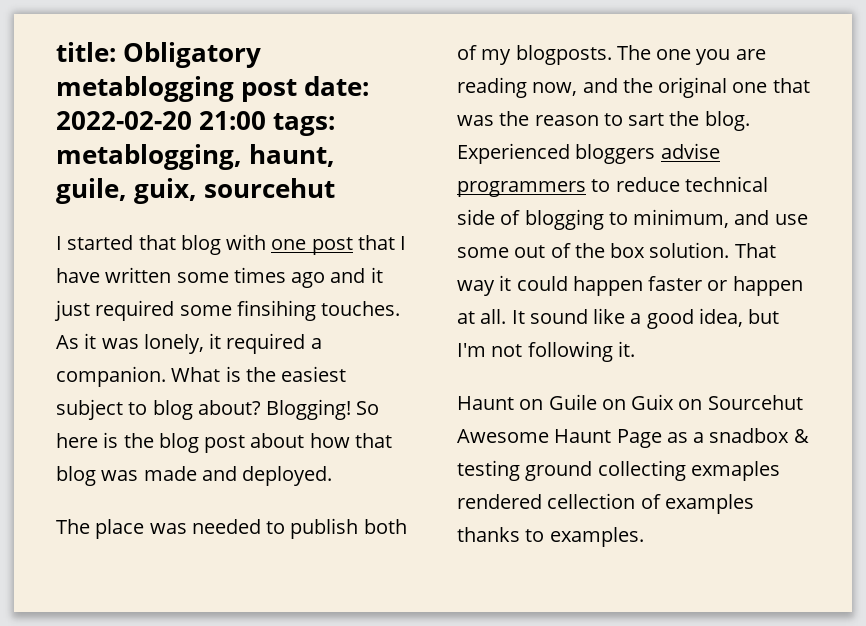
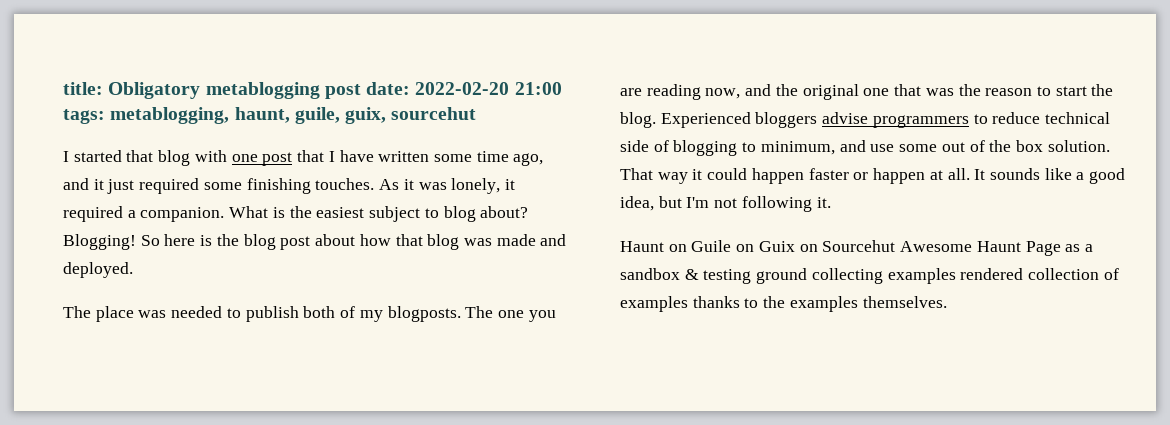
- I started that blog with one post that I have written some times ago and it just required some finsihing touches.
+ I started that blog with one post that I have written some time ago, and it just required some finishing touches.
- The one you are reading now, and the original one that was the reason to sart the blog.
+ The one you are reading now, and the original one that was the reason to start the blog.
- It sound like a good idea, but I'm not following it.
+ It sounds like a good idea, but I'm not following it.
- Haunt on Guile on Guix on Sourcehut Awesome Haunt Page as a snadbox & testing ground collecting exmaples rendered cellection of examples thanks to examples.
+ Haunt on Guile on Guix on Sourcehut Awesome Haunt Page as a sandbox & testing ground collecting examples rendered collection of examples thanks to the examples themselves.

